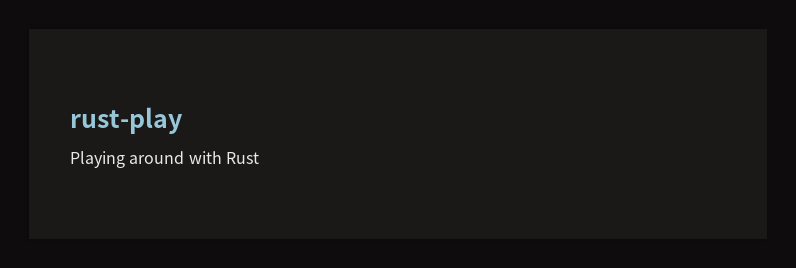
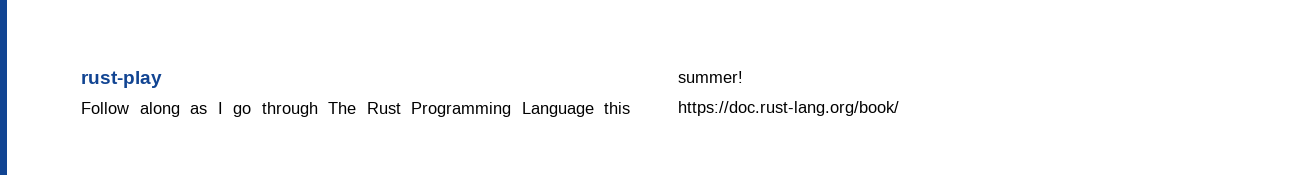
- Playing around with Rust
+ Follow along as I go through The Rust Programming Language this summer!
+ https://doc.rust-lang.org/book/

